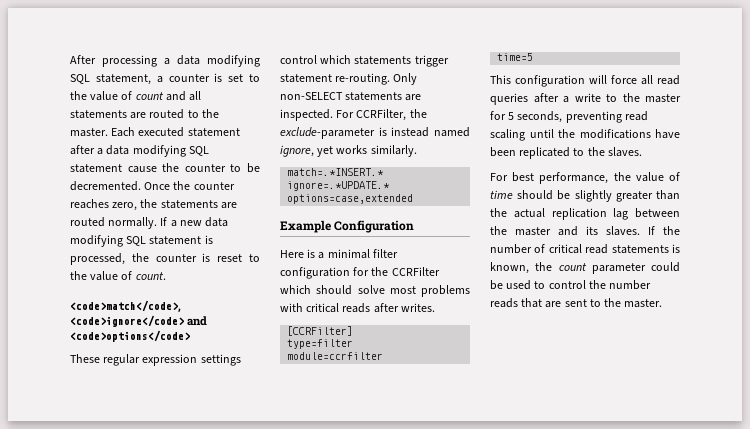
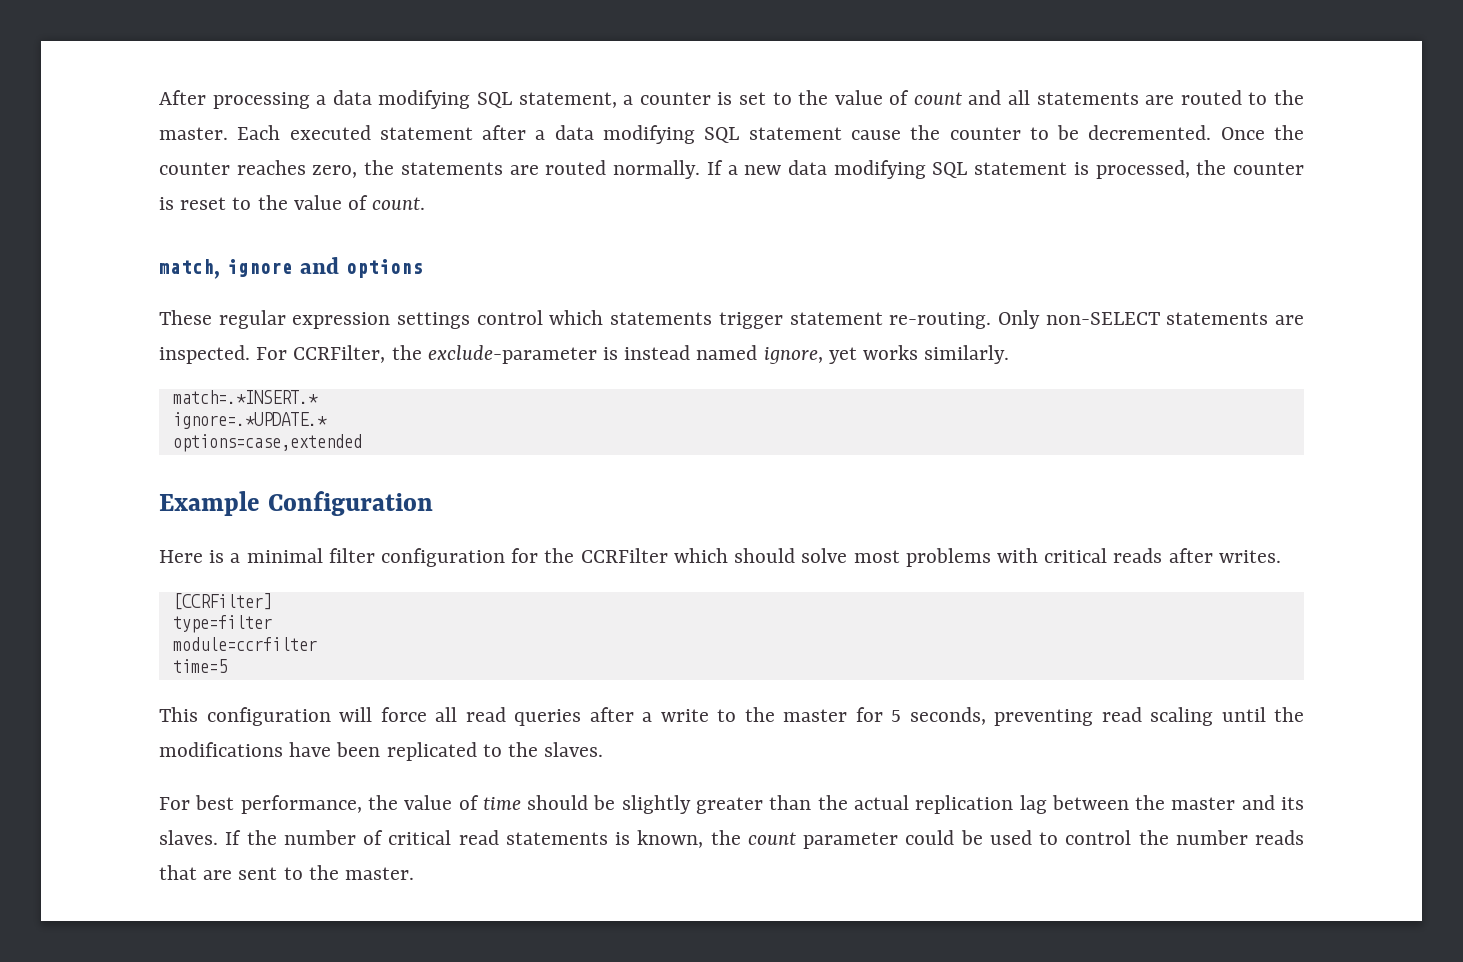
- <code>match</code>, <code>ignore</code> and <code>options</code>
+ match, ignore and options

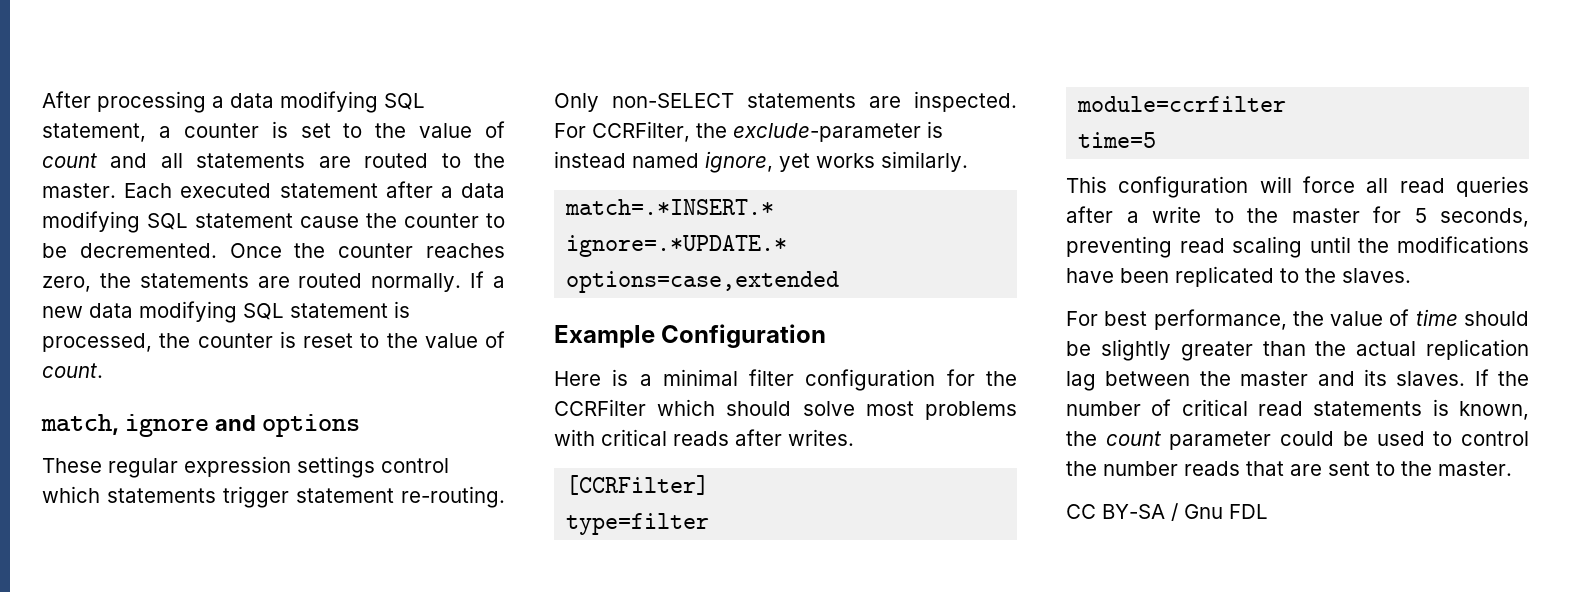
+ CC BY-SA / Gnu FDL

